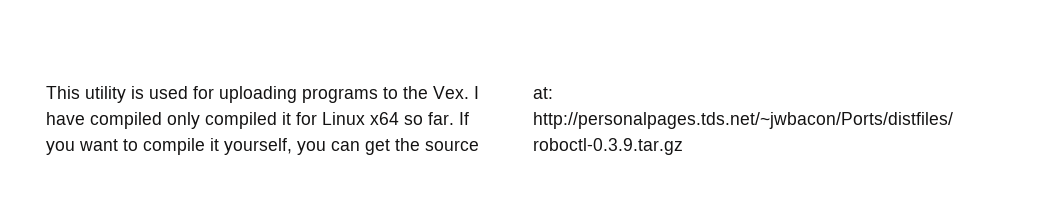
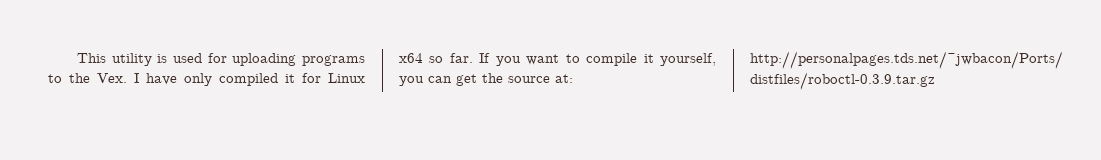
- This utility is used for uploading programs to the Vex. I have compiled only compiled it for Linux x64 so far.
+ This utility is used for uploading programs to the Vex. I have only compiled it for Linux x64 so far.

